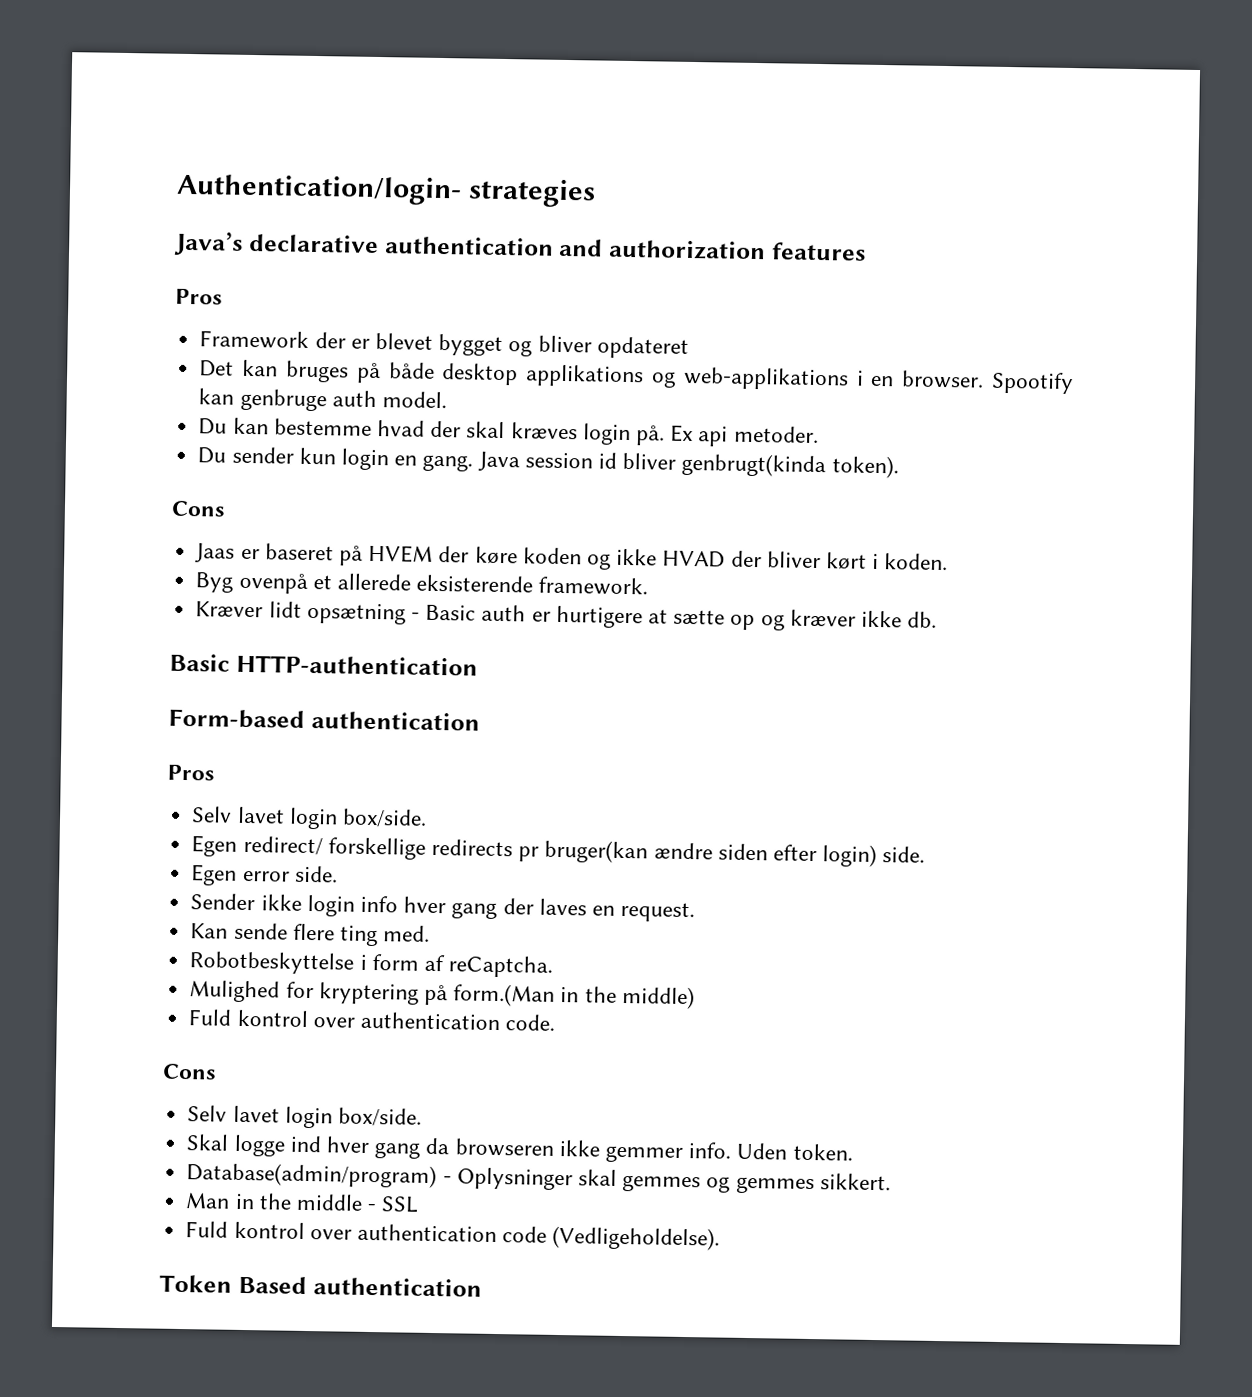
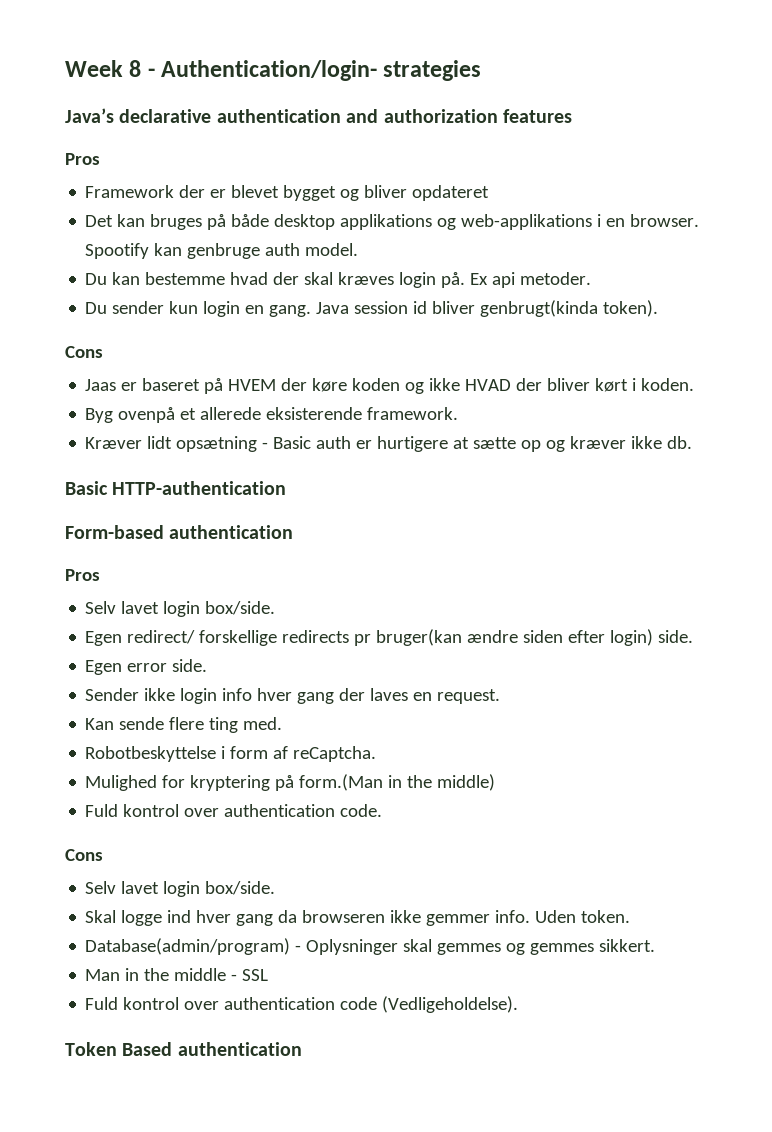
- Authentication/login- strategies
+ Week 8 - Authentication/login- strategies

